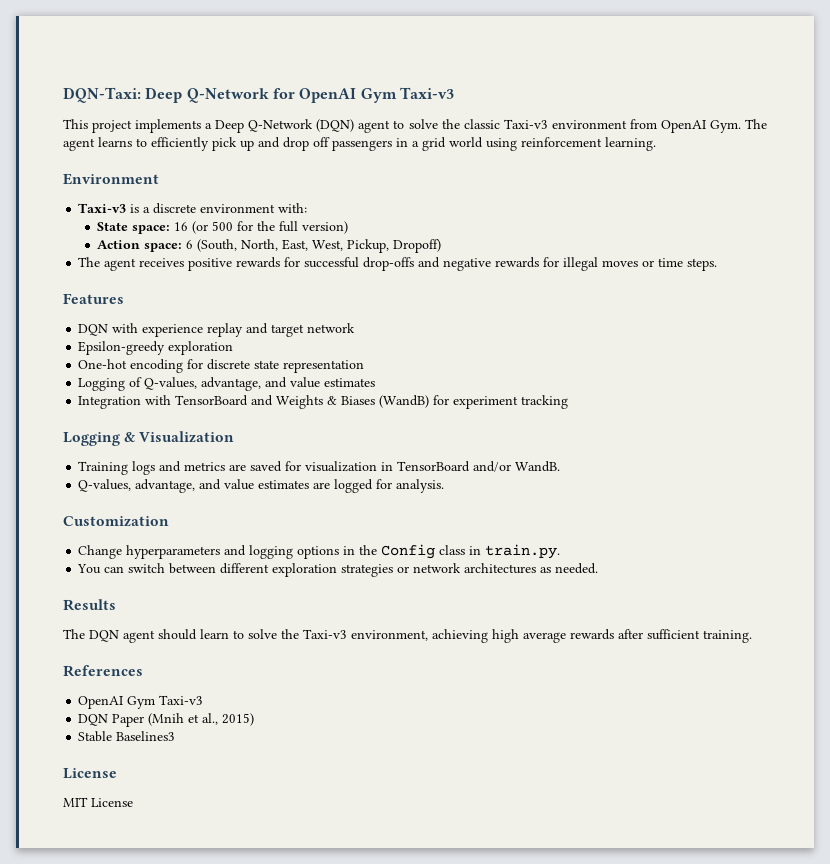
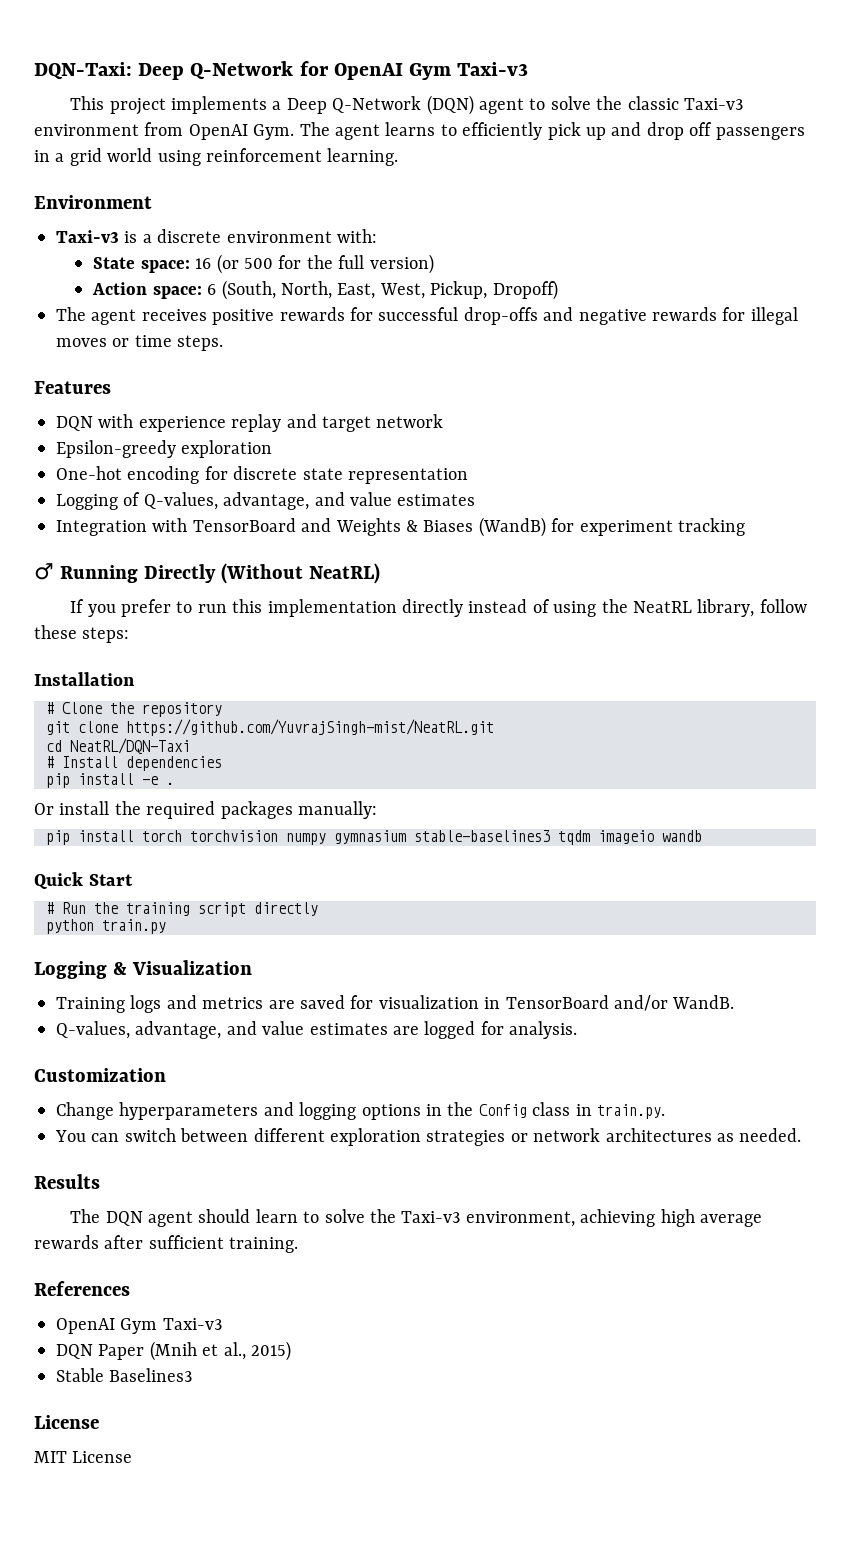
+ ♂ Running Directly (Without NeatRL)
+ If you prefer to run this implementation directly instead of using the NeatRL library, follow these steps:
+ Installation
+ # Clone the repository
+ git clone https://github.com/YuvrajSingh-mist/NeatRL.git
+ cd NeatRL/DQN-Taxi
+ # Install dependencies
+ pip install -e .
+ Or install the required packages manually:
+ pip install torch torchvision numpy gymnasium stable-baselines3 tqdm imageio wandb
+ Quick Start
+ # Run the training script directly
+ python train.py

